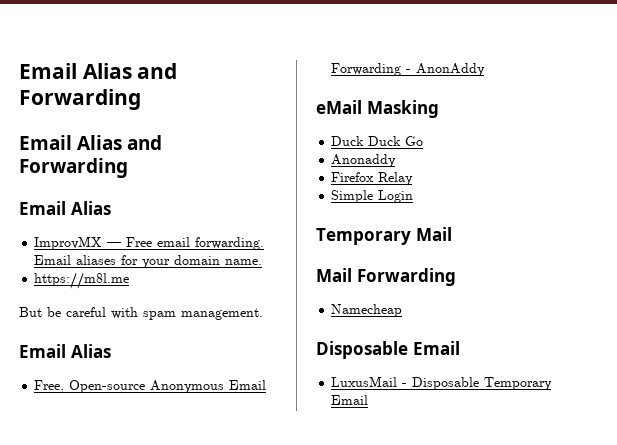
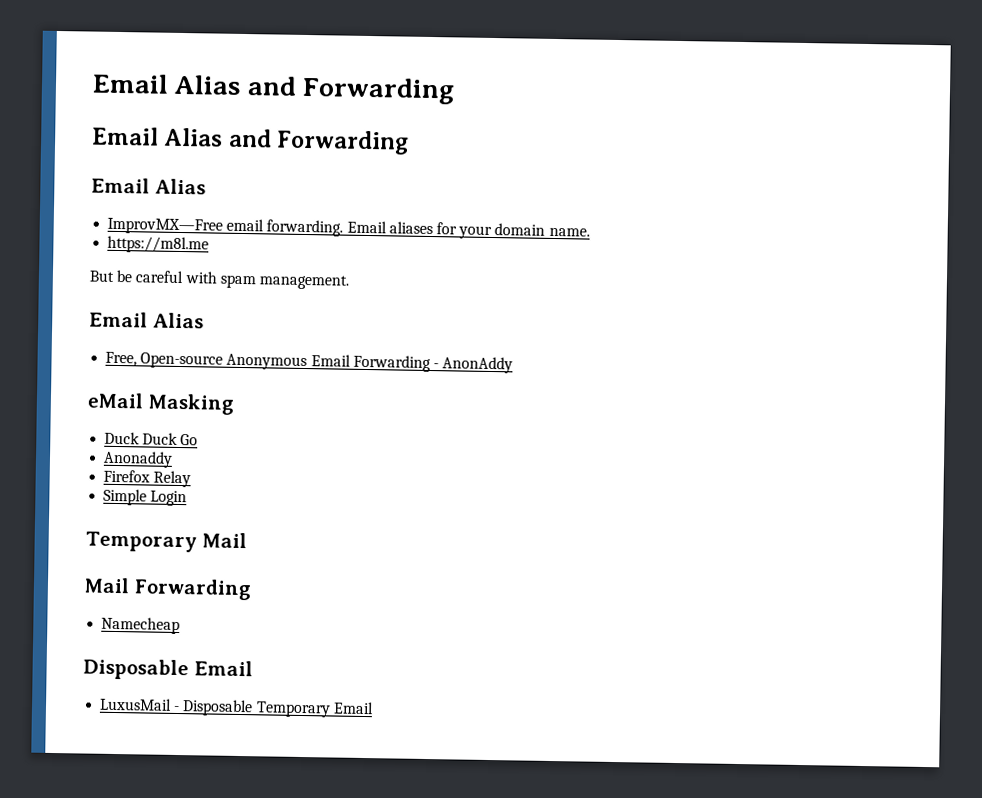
- ImprovMX — Free email forwarding.
+ ImprovMX—Free email forwarding.

